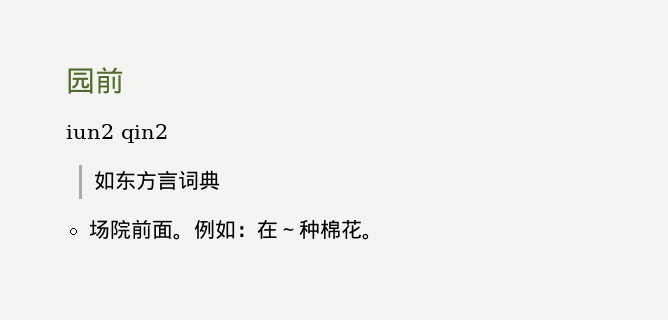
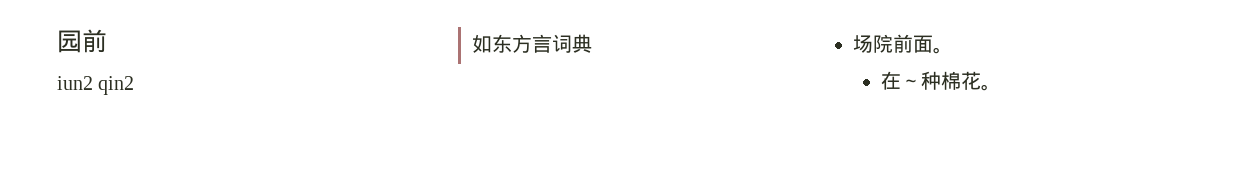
- 场院前面。例如：在～种棉花。
+ 场院前面。
+ 在～种棉花。

